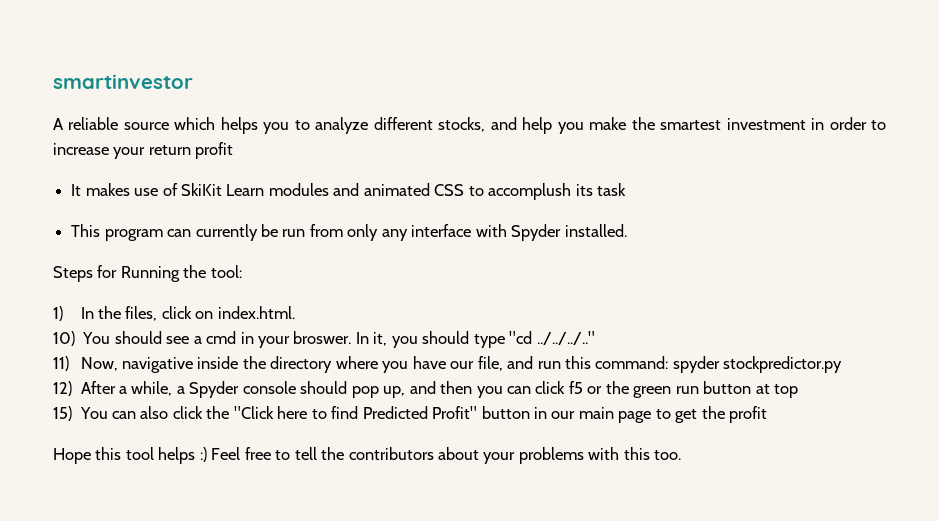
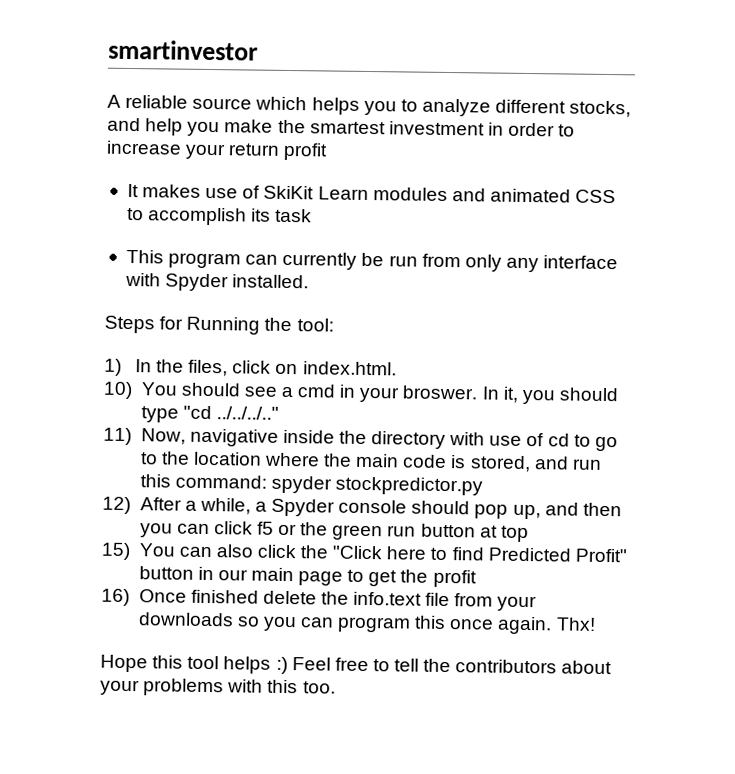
- It makes use of SkiKit Learn modules and animated CSS to accomplush its task
+ It makes use of SkiKit Learn modules and animated CSS to accomplish its task
- 11) Now, navigative inside the directory where you have our file, and run this command: spyder stockpredictor.py
+ 11) Now, navigative inside the directory with use of cd to go to the location where the main code is stored, and run this command: spyder stockpredictor.py
+ 16) Once finished delete the info.text file from your downloads so you can program this once again. Thx!

